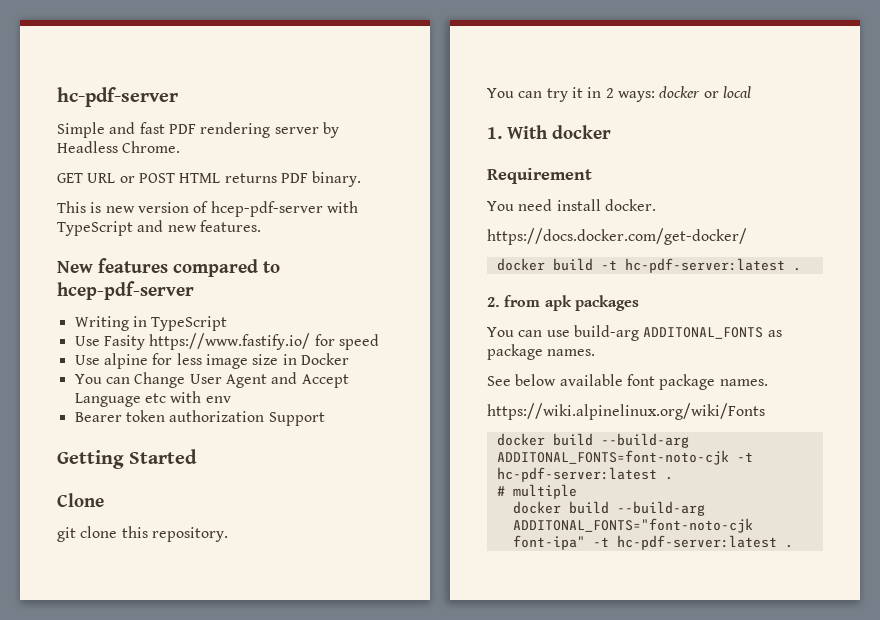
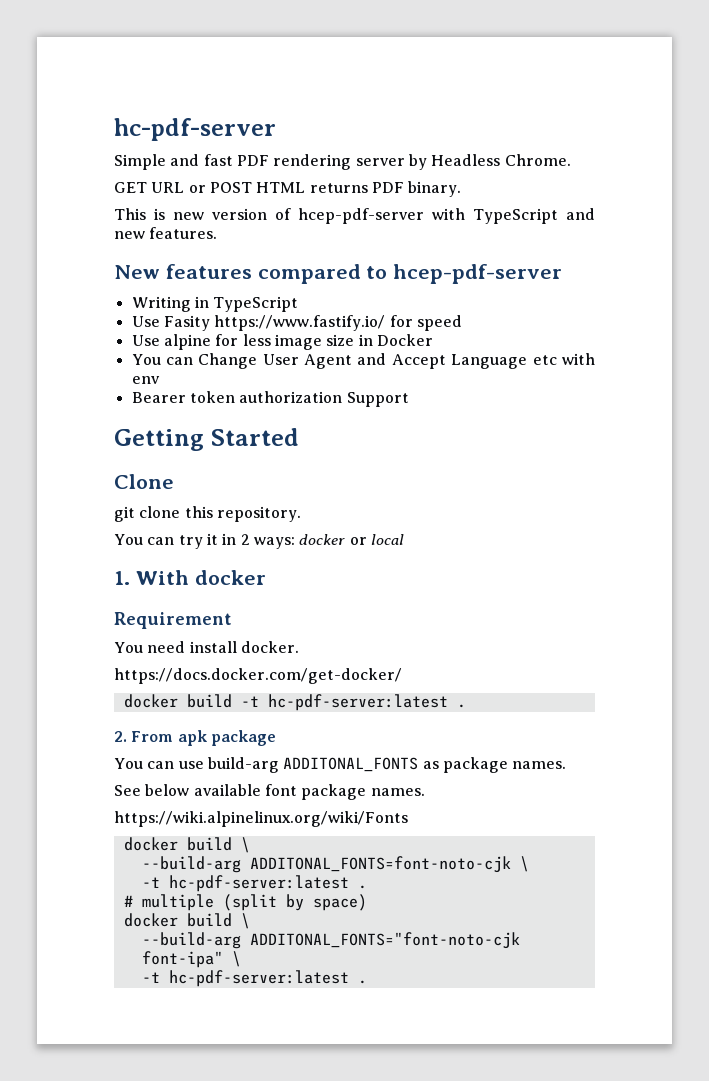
- 2. from apk packages
+ 2. From apk package
  https://wiki.alpinelinux.org/wiki/Fonts
- docker build --build-arg ADDITONAL_FONTS=font-noto-cjk -t hc-pdf-server:latest .
+ docker build \
+ --build-arg ADDITONAL_FONTS=font-noto-cjk \
+ -t hc-pdf-server:latest .
- # multiple
- docker build --build-arg ADDITONAL_FONTS="font-noto-cjk font-ipa" -t hc-pdf-server:latest .
+ # multiple (split by space)
+ docker build \
+ --build-arg ADDITONAL_FONTS="font-noto-cjk font-ipa" \
+ -t hc-pdf-server:latest .

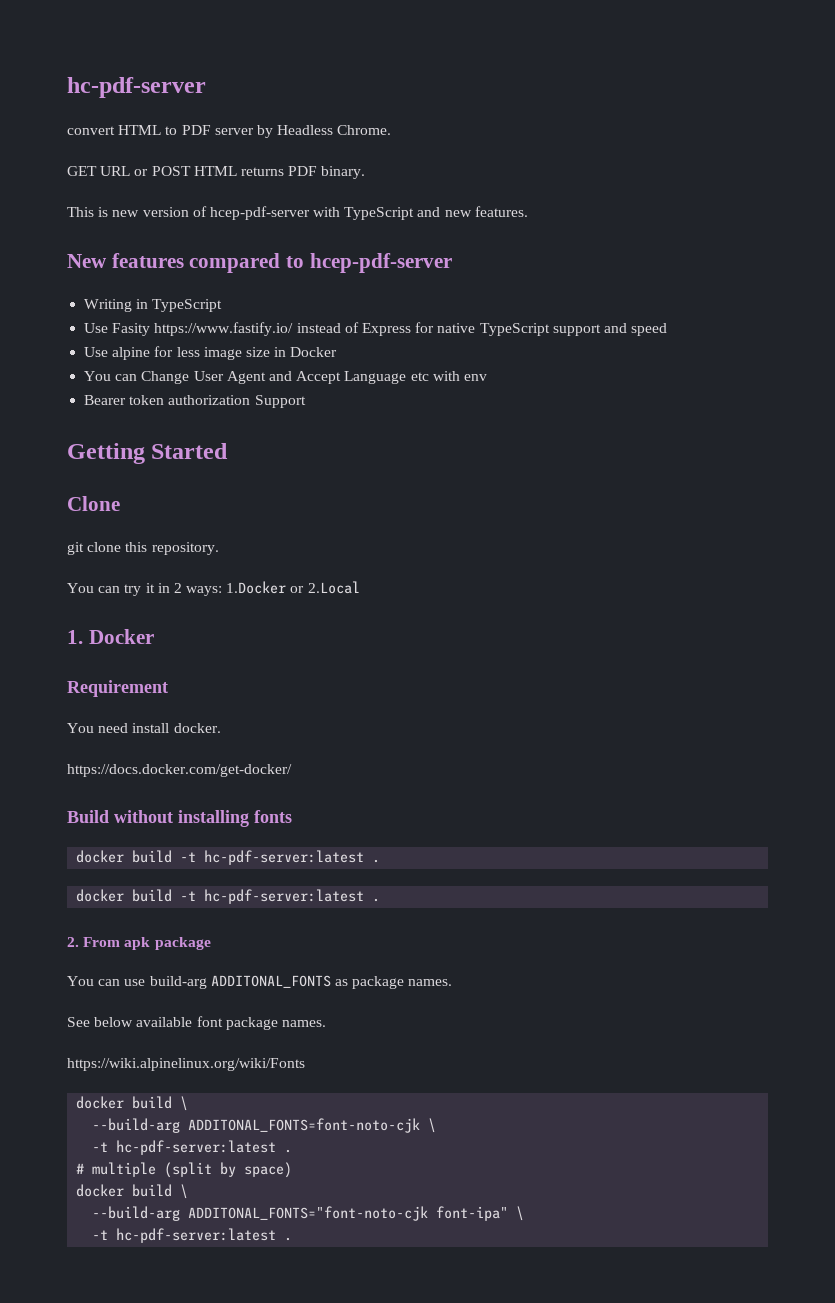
- Simple and fast PDF rendering server by Headless Chrome.
+ convert HTML to PDF server by Headless Chrome.
- Use Fasity https://www.fastify.io/ for speed
+ Use Fasity https://www.fastify.io/ instead of Express for native TypeScript support and speed
- You can try it in 2 ways: docker or local
+ You can try it in 2 ways: 1.Docker or 2.Local
- 1. With docker
+ 1. Docker
+ Build without installing fonts
+ docker build -t hc-pdf-server:latest .

